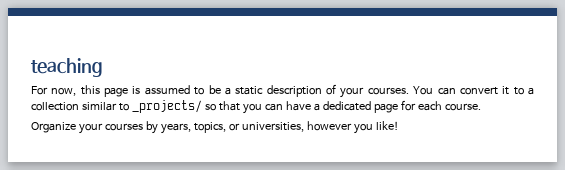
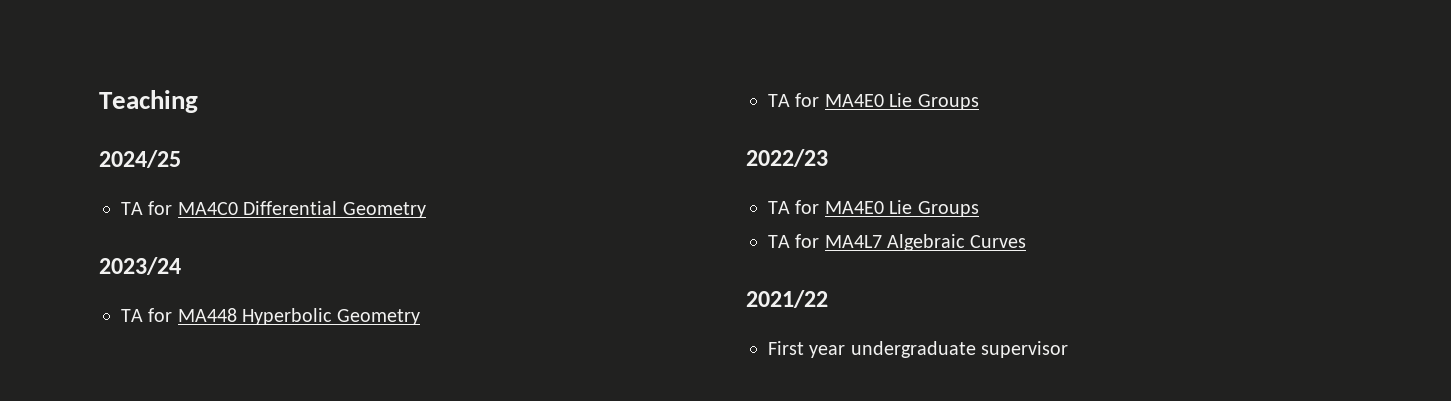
- teaching
- For now, this page is assumed to be a static description of your courses. You can convert it to a collection similar to _projects/ so that you can have a dedicated page for each course.
- Organize your courses by years, topics, or universities, however you like!
+ Teaching
+ 2024/25
+ TA for MA4C0 Differential Geometry
+ 2023/24
+ TA for MA448 Hyperbolic Geometry
+ TA for MA4E0 Lie Groups
+ 2022/23
+ TA for MA4E0 Lie Groups
+ TA for MA4L7 Algebraic Curves
+ 2021/22
+ First year undergraduate supervisor

